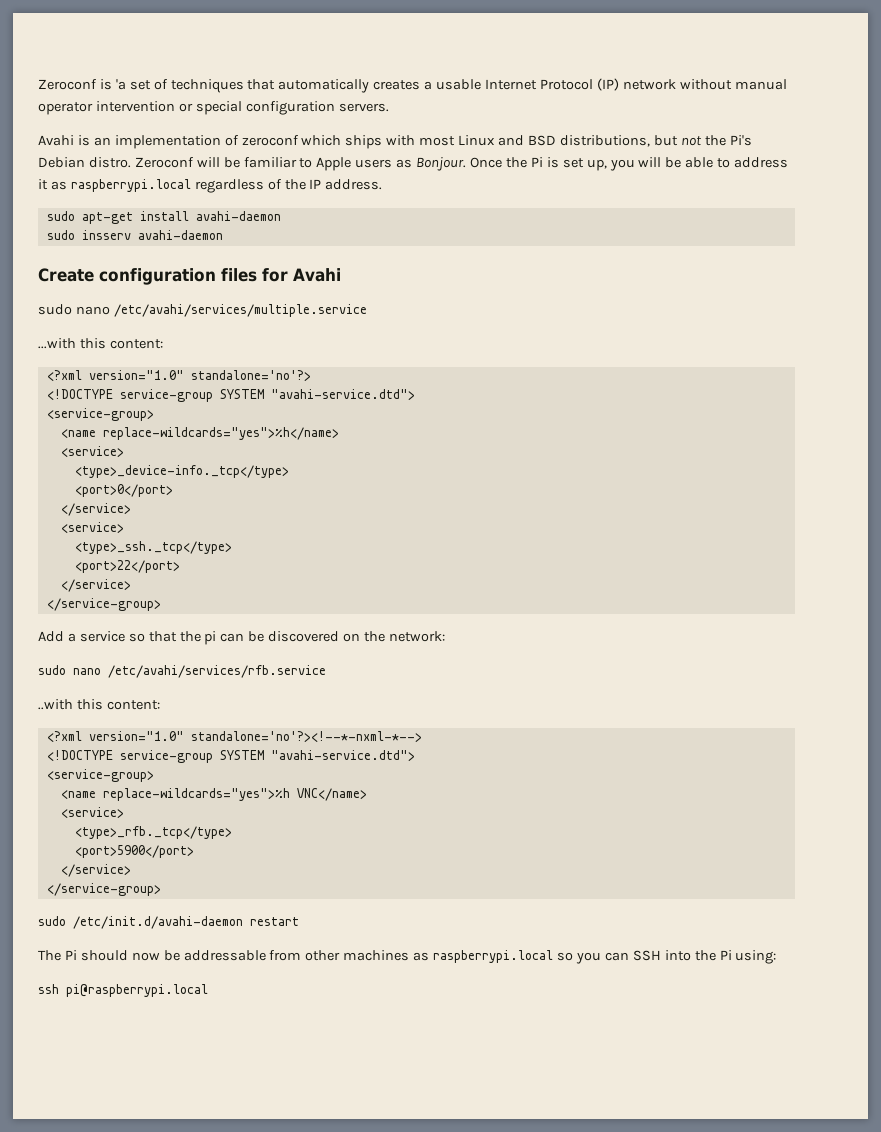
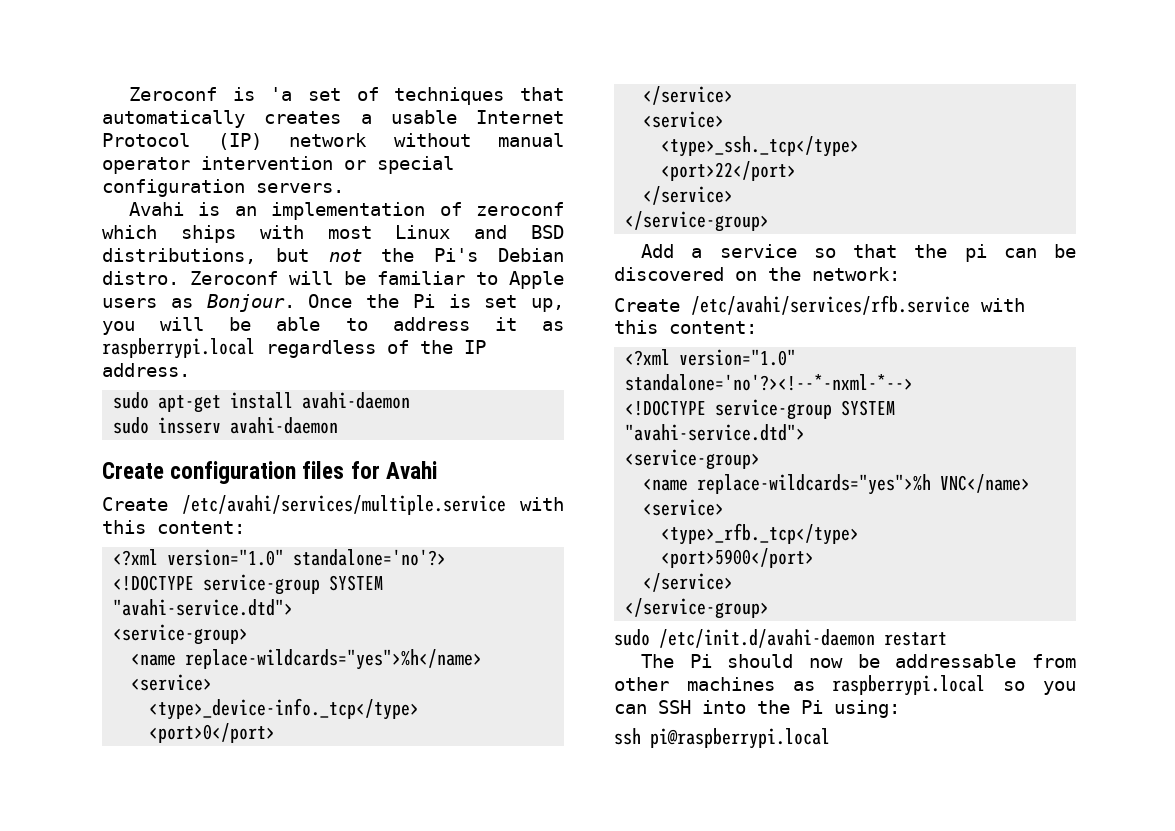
- sudo nano /etc/avahi/services/multiple.service
- ...with this content:
+ Create /etc/avahi/services/multiple.service with this content:
- sudo nano /etc/avahi/services/rfb.service
- ..with this content:
+ Create /etc/avahi/services/rfb.service with this content:

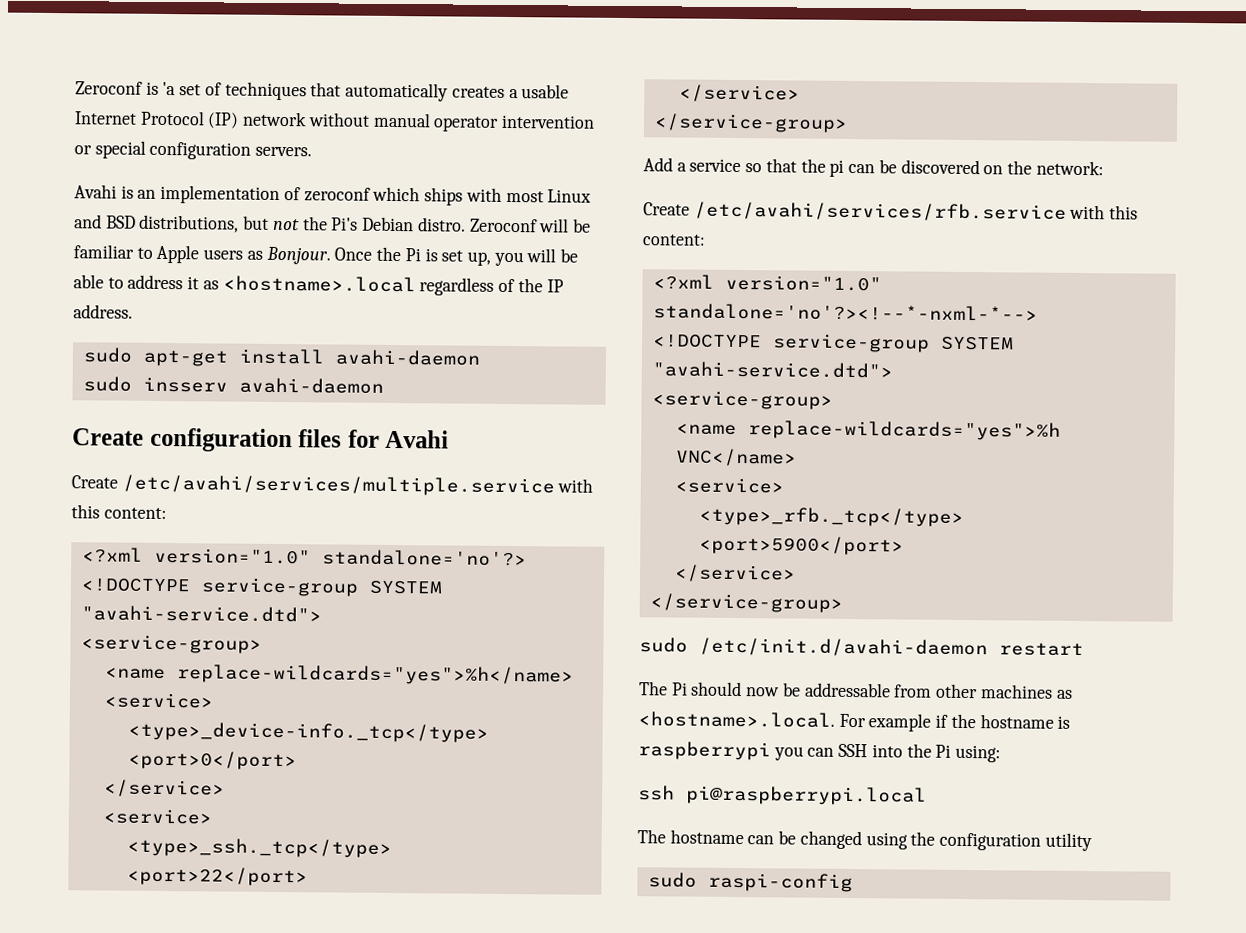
- Once the Pi is set up, you will be able to address it as raspberrypi.local regardless of the IP address.
+ Once the Pi is set up, you will be able to address it as <hostname>.local regardless of the IP address.
- The Pi should now be addressable from other machines as raspberrypi.local so you can SSH into the Pi using:
+ The Pi should now be addressable from other machines as <hostname>.local. For example if the hostname is raspberrypi you can SSH into the Pi using:
+ The hostname can be changed using the configuration utility
+ sudo raspi-config

